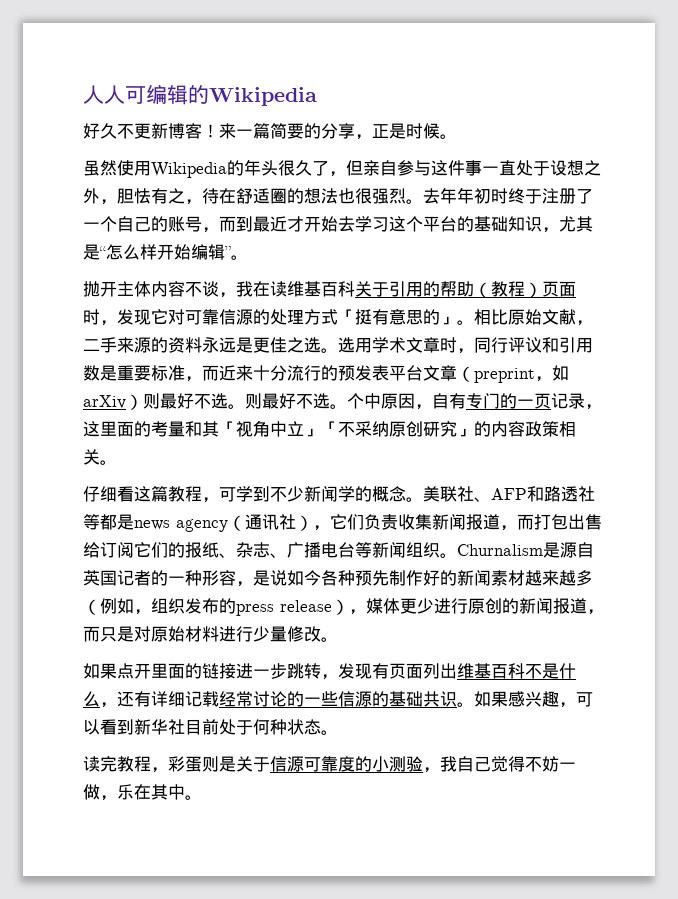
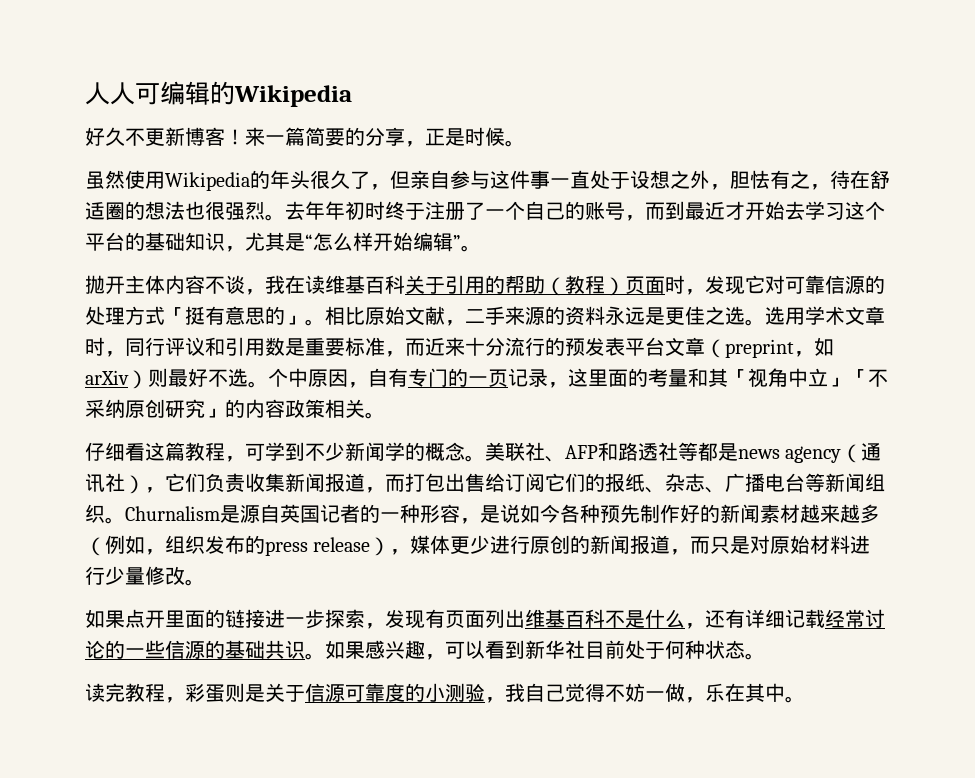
- 选用学术文章时，同行评议和引用数是重要标准，而近来十分流行的预发表平台文章（preprint，如arXiv）则最好不选。则最好不选。
+ 选用学术文章时，同行评议和引用数是重要标准，而近来十分流行的预发表平台文章（preprint，如arXiv）则最好不选。
- 如果点开里面的链接进一步跳转，发现有页面列出维基百科不是什么，还有详细记载经常讨论的一些信源的基础共识。
+ 如果点开里面的链接进一步探索，发现有页面列出维基百科不是什么，还有详细记载经常讨论的一些信源的基础共识。

